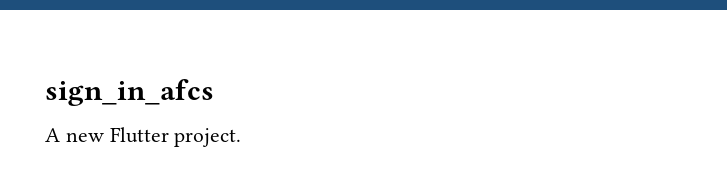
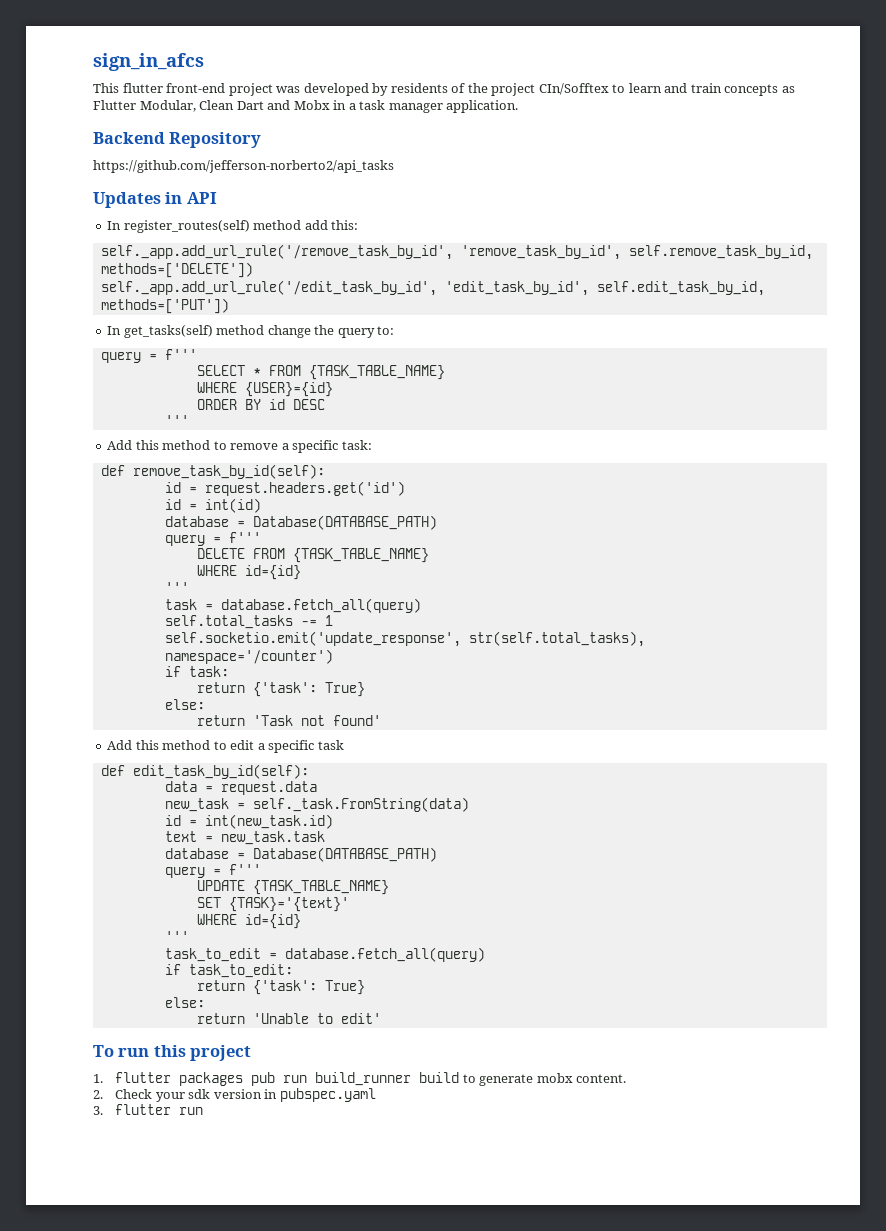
- A new Flutter project.
+ This flutter front-end project was developed by residents of the project CIn/Sofftex to learn and train concepts as Flutter Modular, Clean Dart and Mobx in a task manager application.
+ Backend Repository
+ https://github.com/jefferson-norberto2/api_tasks
+ Updates in API
+ In register_routes(self) method add this:
+ self._app.add_url_rule('/remove_task_by_id', 'remove_task_by_id', self.remove_task_by_id, methods=['DELETE'])
+ self._app.add_url_rule('/edit_task_by_id', 'edit_task_by_id', self.edit_task_by_id, methods=['PUT'])
+ In get_tasks(self) method change the query to:
+ query = f'''
+ SELECT * FROM {TASK_TABLE_NAME}
+ WHERE {USER}={id}
+ ORDER BY id DESC
+ '''
+ Add this method to remove a specific task:
+ def remove_task_by_id(self):
+ id = request.headers.get('id')
+ id = int(id)
+ database = Database(DATABASE_PATH)
+ query = f'''
+ DELETE FROM {TASK_TABLE_NAME}
+ WHERE id={id}
+ '''
+ task = database.fetch_all(query)
+ self.total_tasks -= 1
+ self.socketio.emit('update_response', str(self.total_tasks), namespace='/counter')
+ if task:
+ return {'task': True}
+ else:
+ return 'Task not found'
+ Add this method to edit a specific task
+ def edit_task_by_id(self):
+ data = request.data
+ new_task = self._task.FromString(data)
+ id = int(new_task.id)
+ text = new_task.task
+ database = Database(DATABASE_PATH)
+ query = f'''
+ UPDATE {TASK_TABLE_NAME}
+ SET {TASK}='{text}'
+ WHERE id={id}
+ '''
+ task_to_edit = database.fetch_all(query)
+ if task_to_edit:
+ return {'task': True}
+ else:
+ return 'Unable to edit'
+ To run this project
+ 1. flutter packages pub run build_runner build to generate mobx content.
+ 2. Check your sdk version in pubspec.yaml
+ 3. flutter run

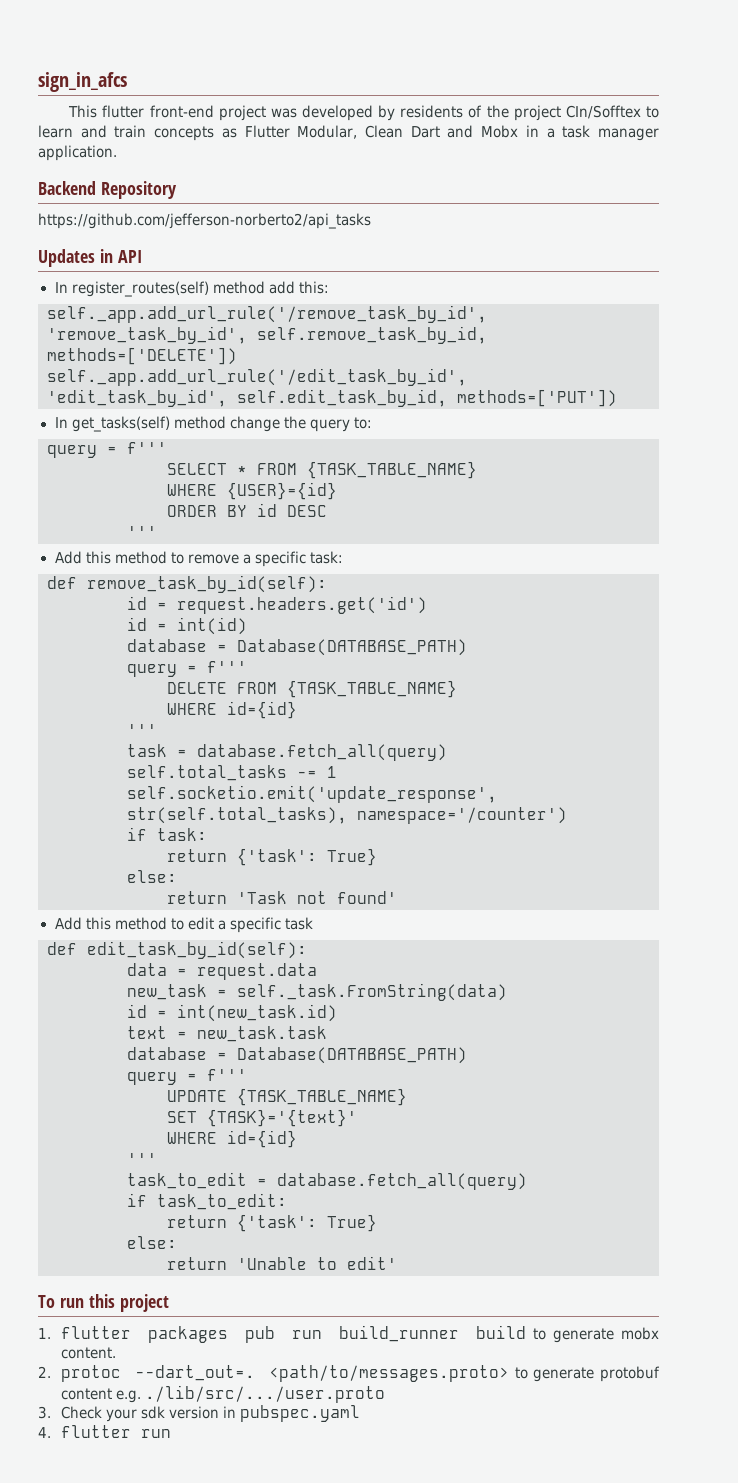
- 2. Check your sdk version in pubspec.yaml
+ 2. protoc --dart_out=. <path/to/messages.proto> to generate protobuf content e.g. ./lib/src/.../user.proto
+ 3. Check your sdk version in pubspec.yaml
- 3. flutter run
+ 4. flutter run

